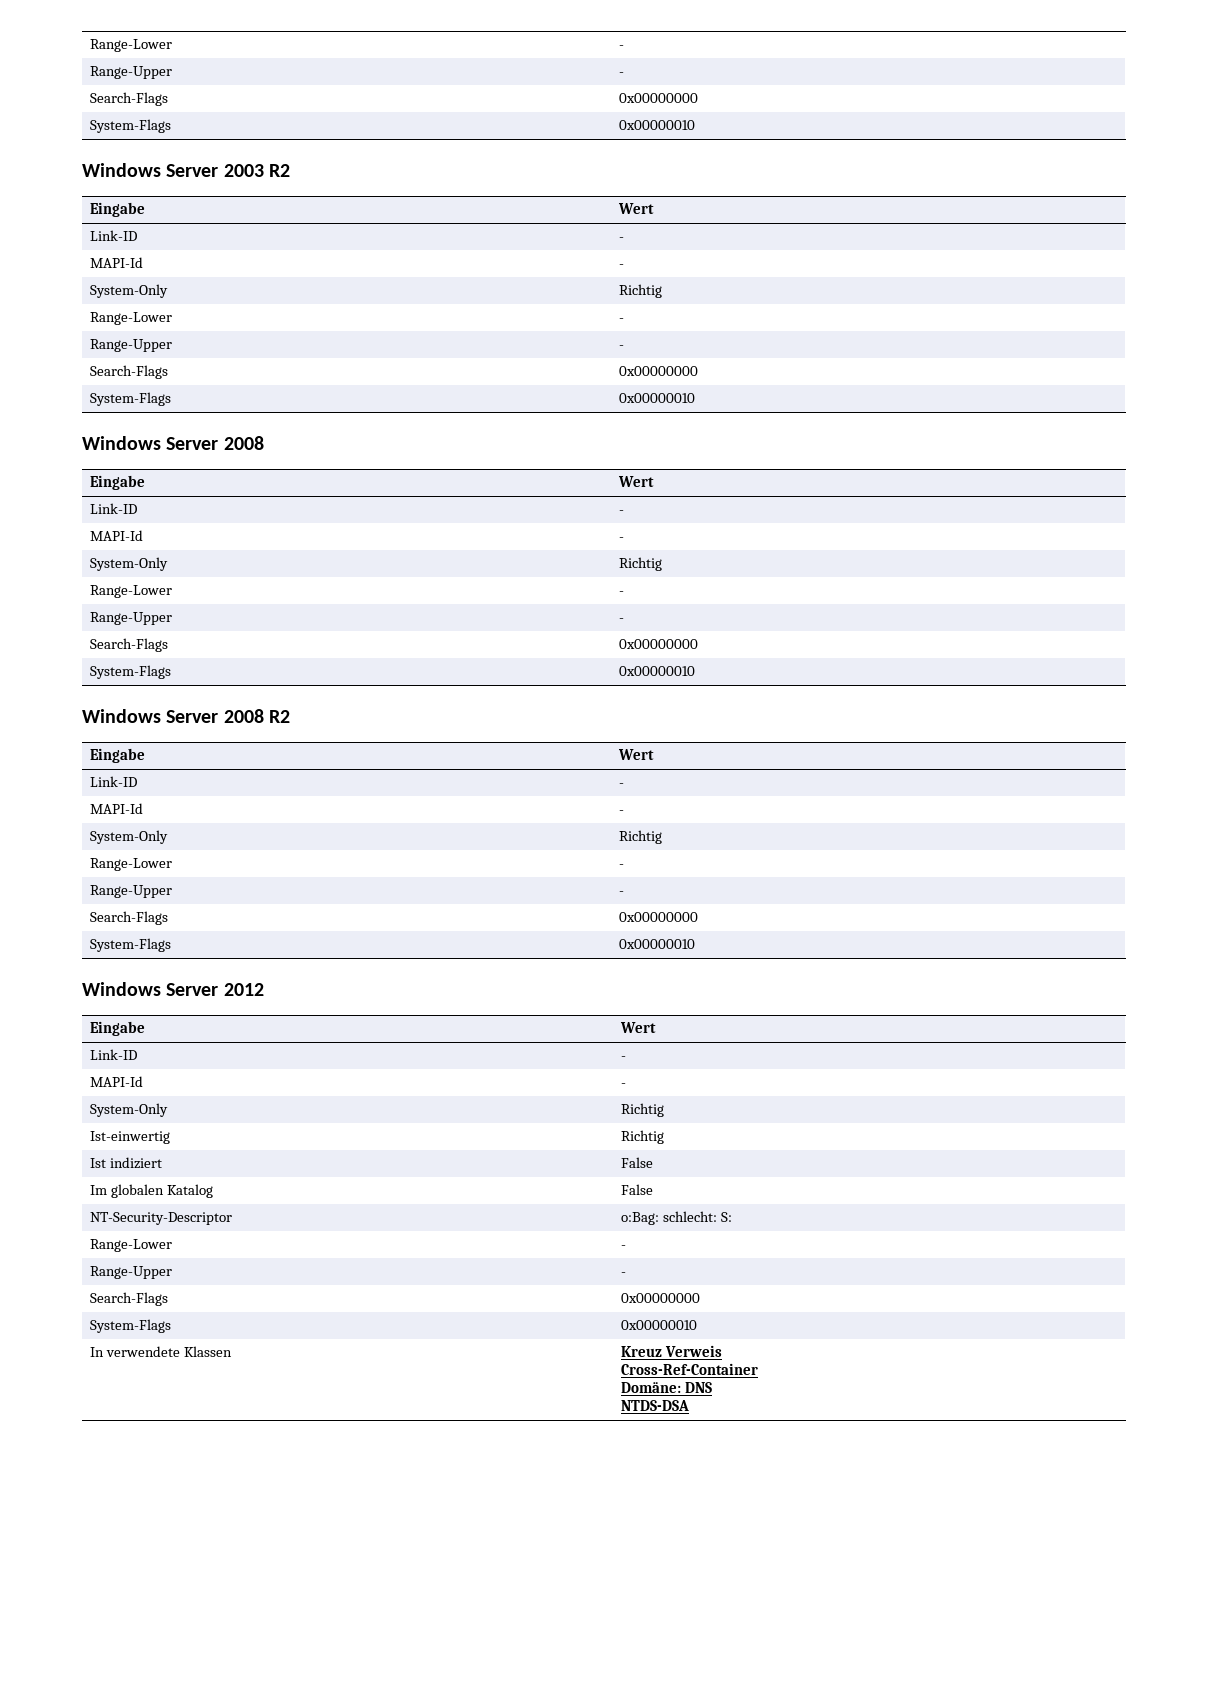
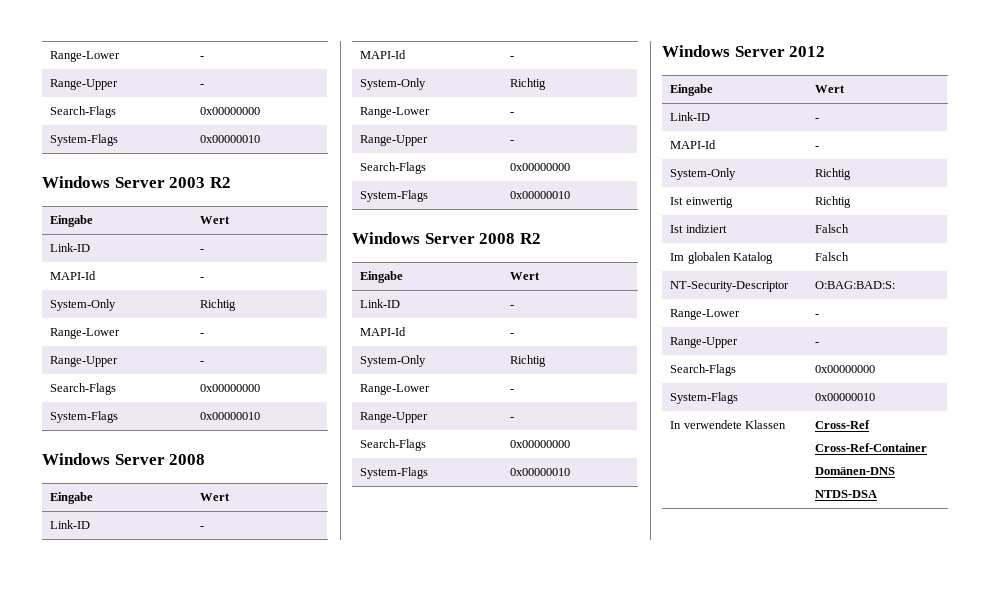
- Ist-einwertig | Richtig
+ Ist einwertig | Richtig
- Ist indiziert | False
+ Ist indiziert | Falsch
- Im globalen Katalog | False
+ Im globalen Katalog | Falsch
- NT-Security-Descriptor | o:Bag: schlecht: S:
+ NT-Security-Descriptor | O:BAG:BAD:S:
- In verwendete Klassen | Kreuz Verweis
+ In verwendete Klassen | Cross-Ref
  Cross-Ref-Container
- Domäne: DNS
+ Domänen-DNS

